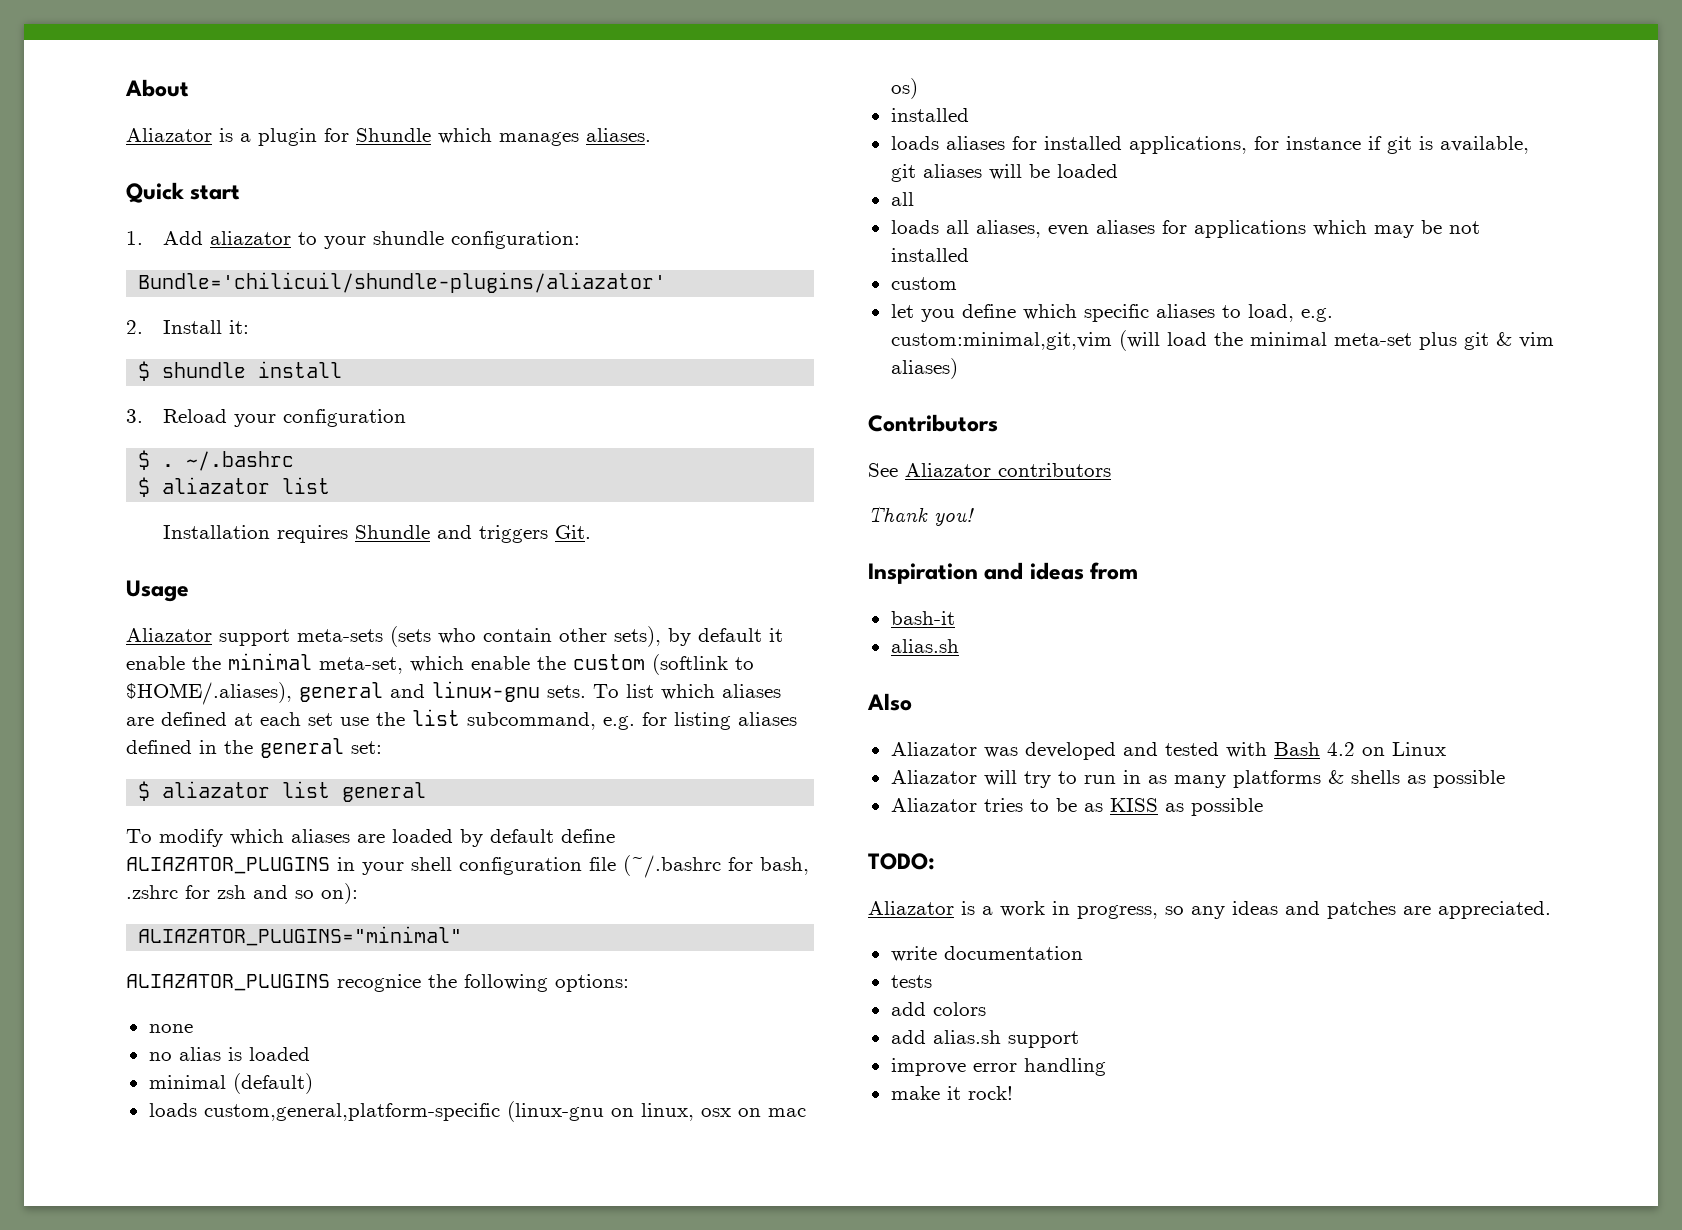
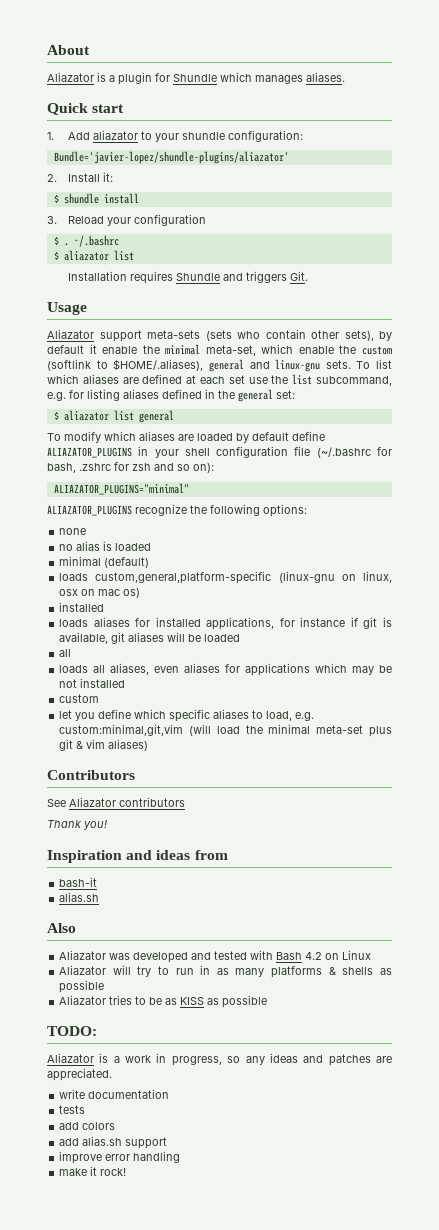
- Bundle='chilicuil/shundle-plugins/aliazator'
+ Bundle='javier-lopez/shundle-plugins/aliazator'
- ALIAZATOR_PLUGINS recognice the following options:
+ ALIAZATOR_PLUGINS recognize the following options:

